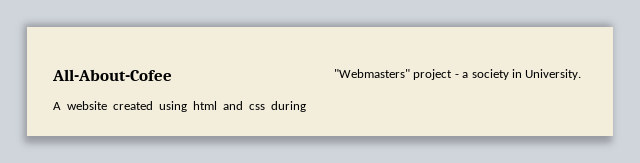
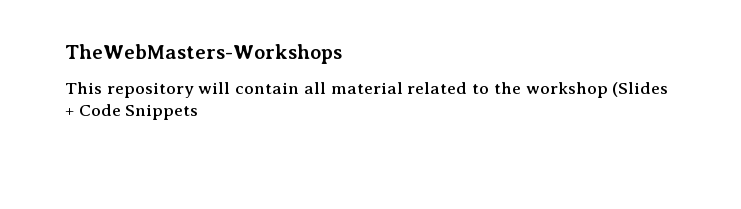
- All-About-Cofee
- A website created using html and css during "Webmasters" project - a society in University.
+ TheWebMasters-Workshops
+ This repository will contain all material related to the workshop (Slides + Code Snippets

